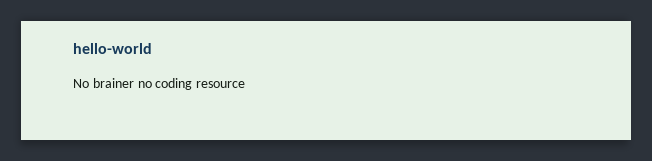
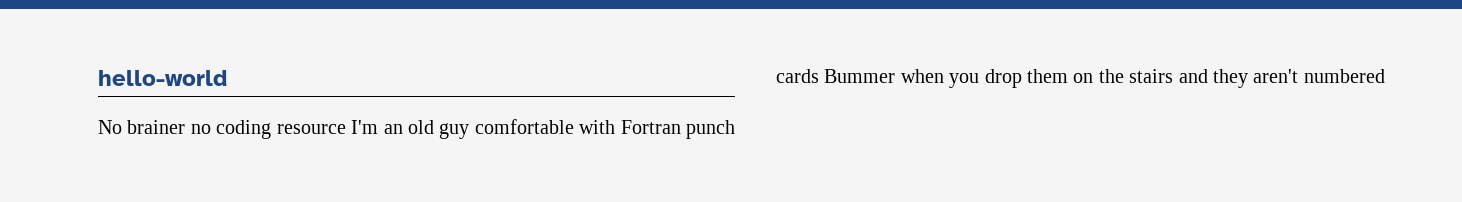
- No brainer no coding resource
+ No brainer no coding resource I'm an old guy comfortable with Fortran punch cards Bummer when you drop them on the stairs and they aren't numbered

